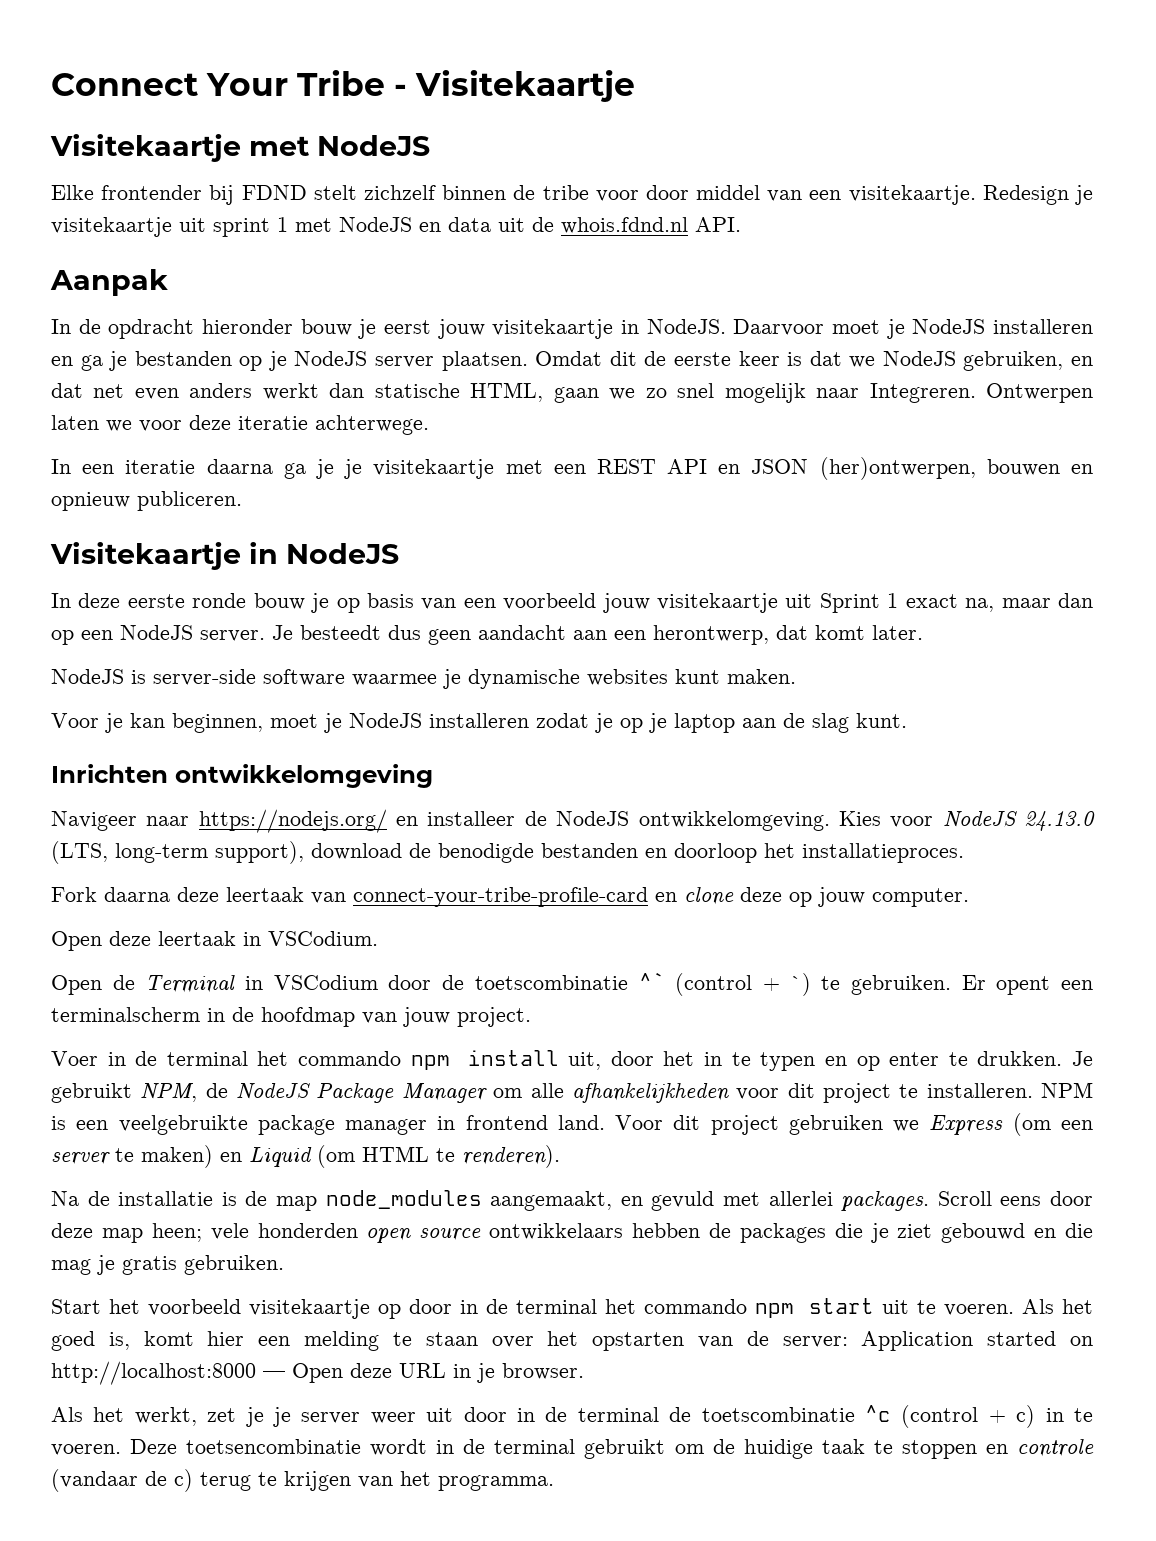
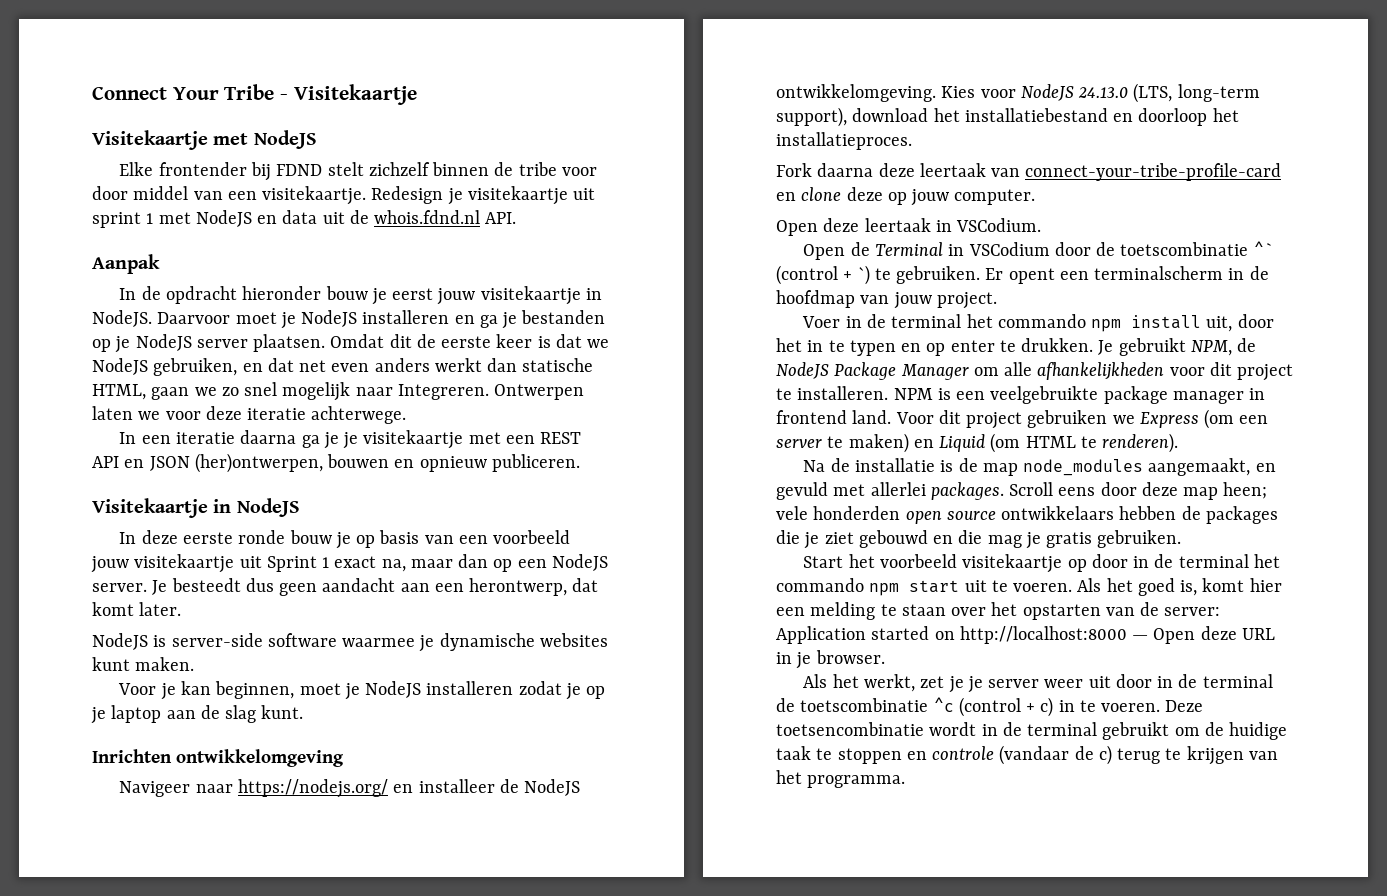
- Kies voor NodeJS 24.13.0 (LTS, long-term support), download de benodigde bestanden en doorloop het installatieproces.
+ Kies voor NodeJS 24.13.0 (LTS, long-term support), download het installatiebestand en doorloop het installatieproces.

